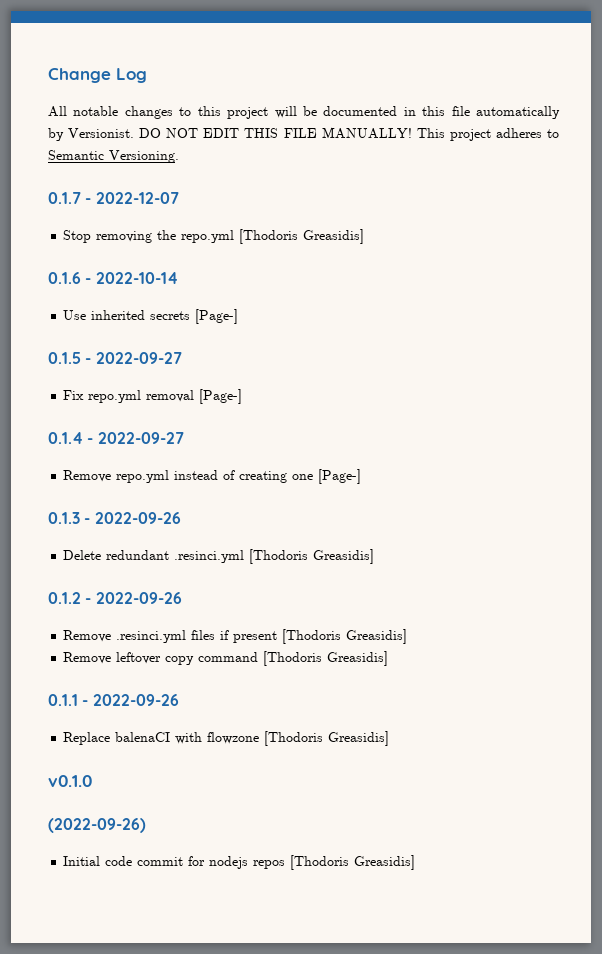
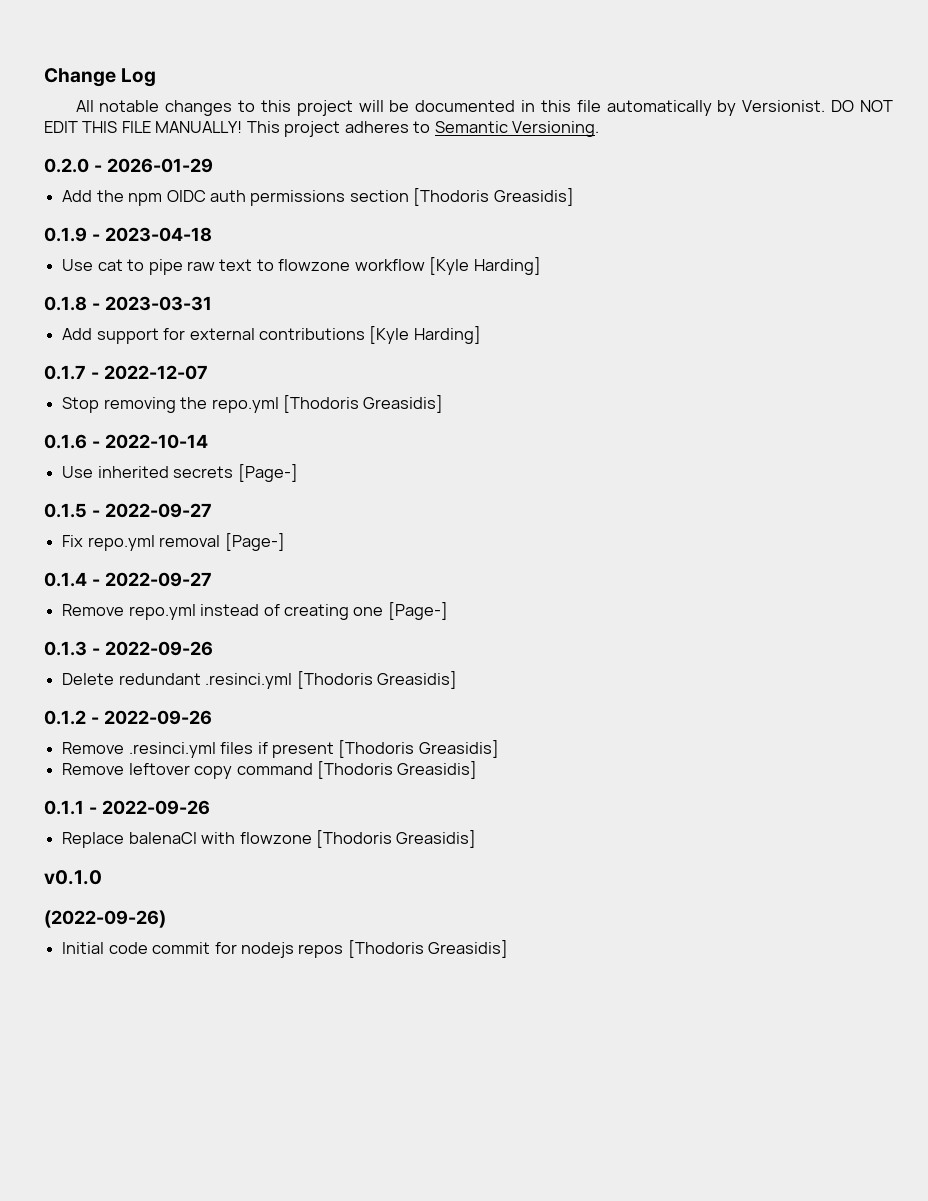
+ 0.2.0 - 2026-01-29
+ Add the npm OIDC auth permissions section [Thodoris Greasidis]
+ 0.1.9 - 2023-04-18
+ Use cat to pipe raw text to flowzone workflow [Kyle Harding]
+ 0.1.8 - 2023-03-31
+ Add support for external contributions [Kyle Harding]

